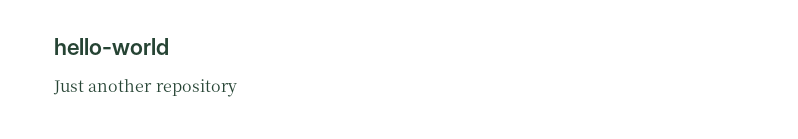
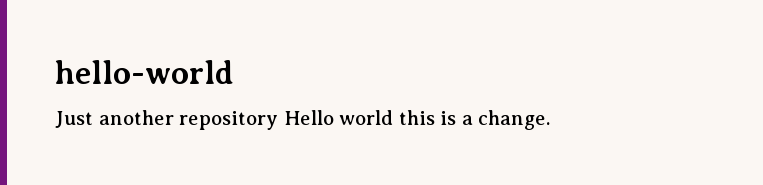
- Just another repository
+ Just another repository Hello world this is a change.

